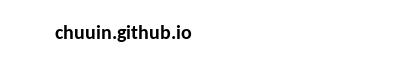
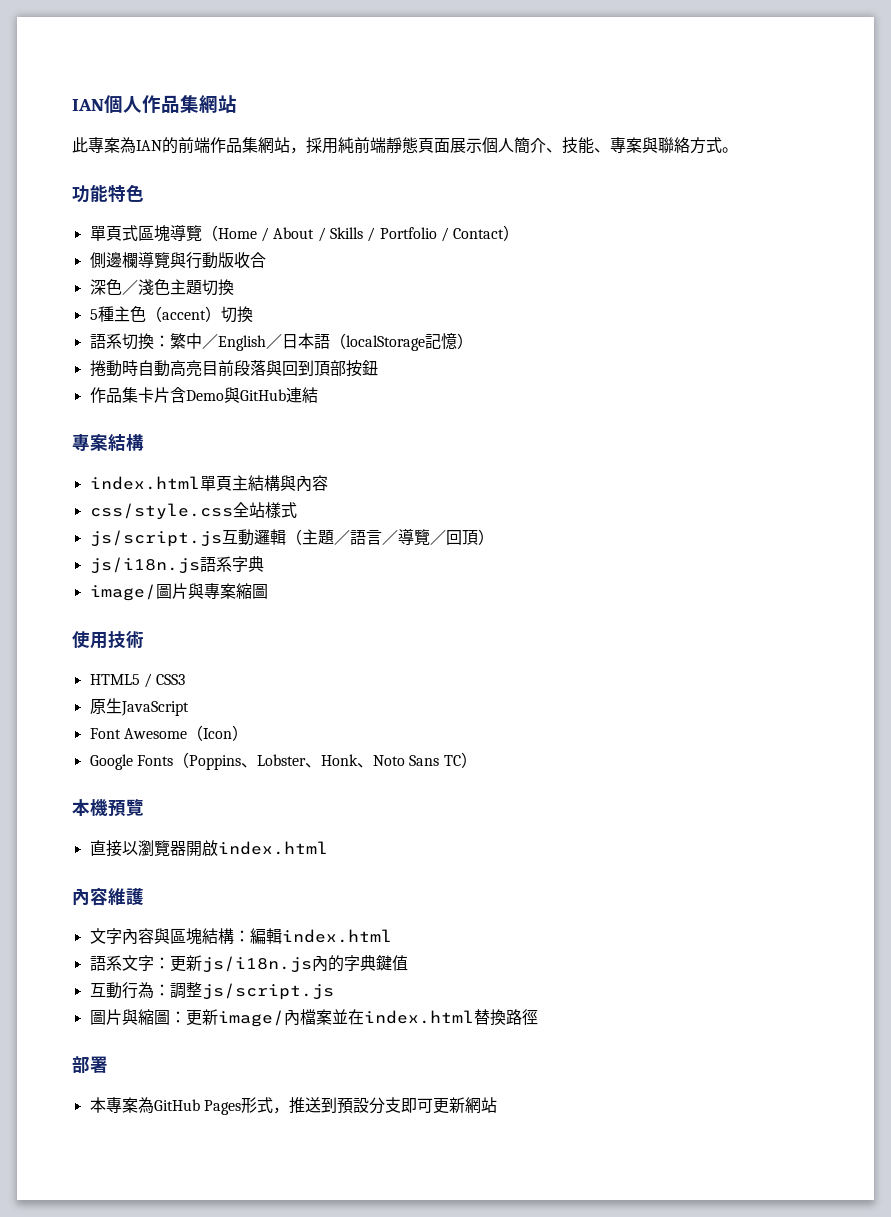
- chuuin.github.io
+ IAN個人作品集網站
+ 此專案為IAN的前端作品集網站，採用純前端靜態頁面展示個人簡介、技能、專案與聯絡方式。
+ 功能特色
+ 單頁式區塊導覽（Home / About / Skills / Portfolio / Contact）
+ 側邊欄導覽與行動版收合
+ 深色／淺色主題切換
+ 5種主色（accent）切換
+ 語系切換：繁中／English／日本語（localStorage記憶）
+ 捲動時自動高亮目前段落與回到頂部按鈕
+ 作品集卡片含Demo與GitHub連結
+ 專案結構
+ index.html單頁主結構與內容
+ css/style.css全站樣式
+ js/script.js互動邏輯（主題／語言／導覽／回頂）
+ js/i18n.js語系字典
+ image/圖片與專案縮圖
+ 使用技術
+ HTML5 / CSS3
+ 原生JavaScript
+ Font Awesome（Icon）
+ Google Fonts（Poppins、Lobster、Honk、Noto Sans TC）
+ 本機預覽
+ 直接以瀏覽器開啟index.html
+ 內容維護
+ 文字內容與區塊結構：編輯index.html
+ 語系文字：更新js/i18n.js內的字典鍵值
+ 互動行為：調整js/script.js
+ 圖片與縮圖：更新image/內檔案並在index.html替換路徑
+ 部署
+ 本專案為GitHub Pages形式，推送到預設分支即可更新網站

